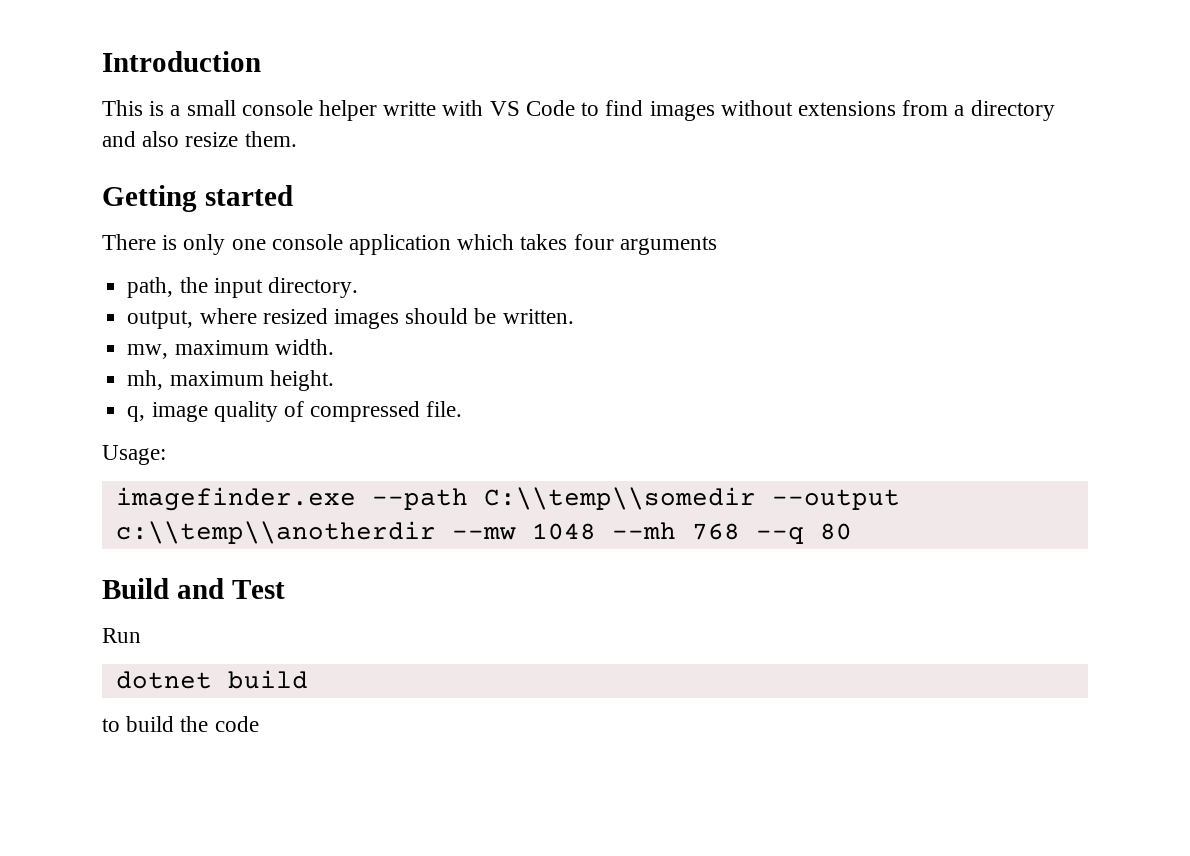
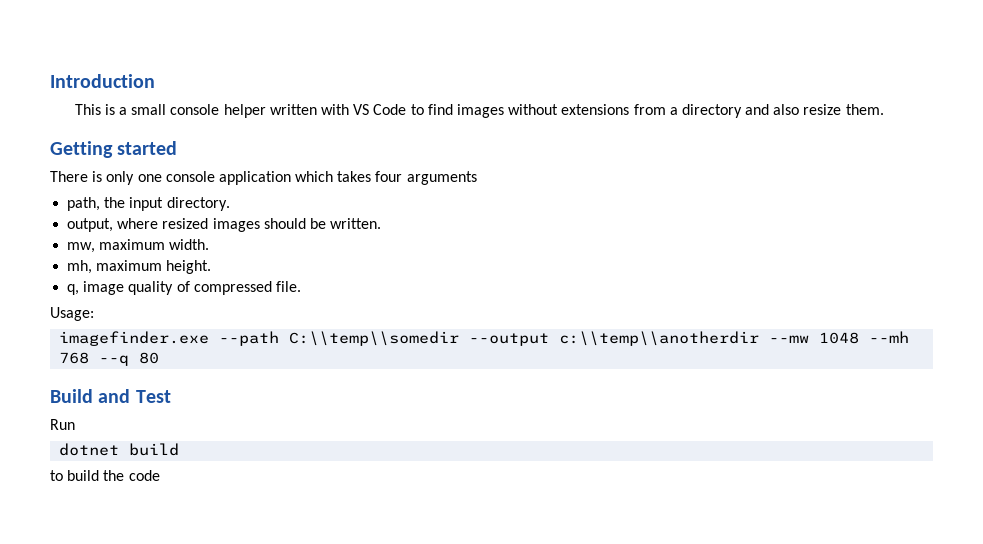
- This is a small console helper writte with VS Code to find images without extensions from a directory and also resize them.
+ This is a small console helper written with VS Code to find images without extensions from a directory and also resize them.

